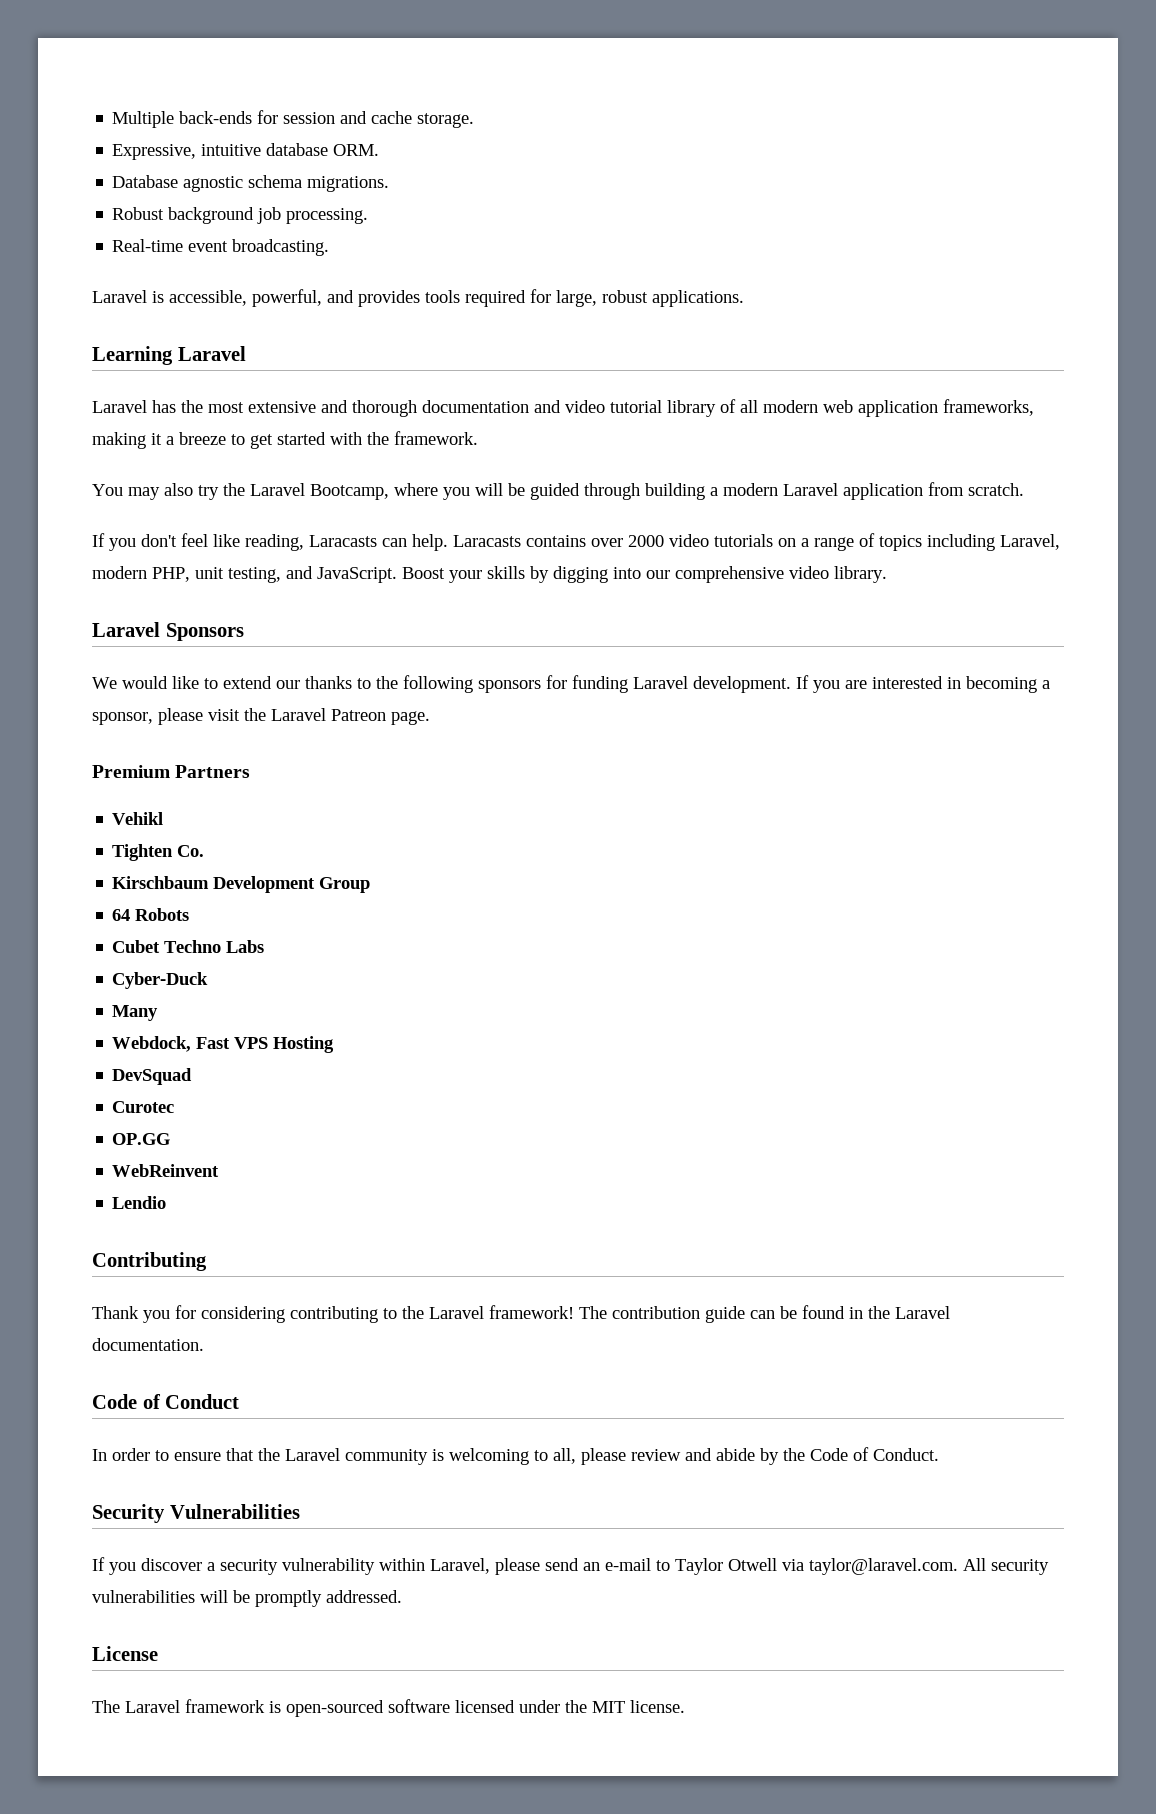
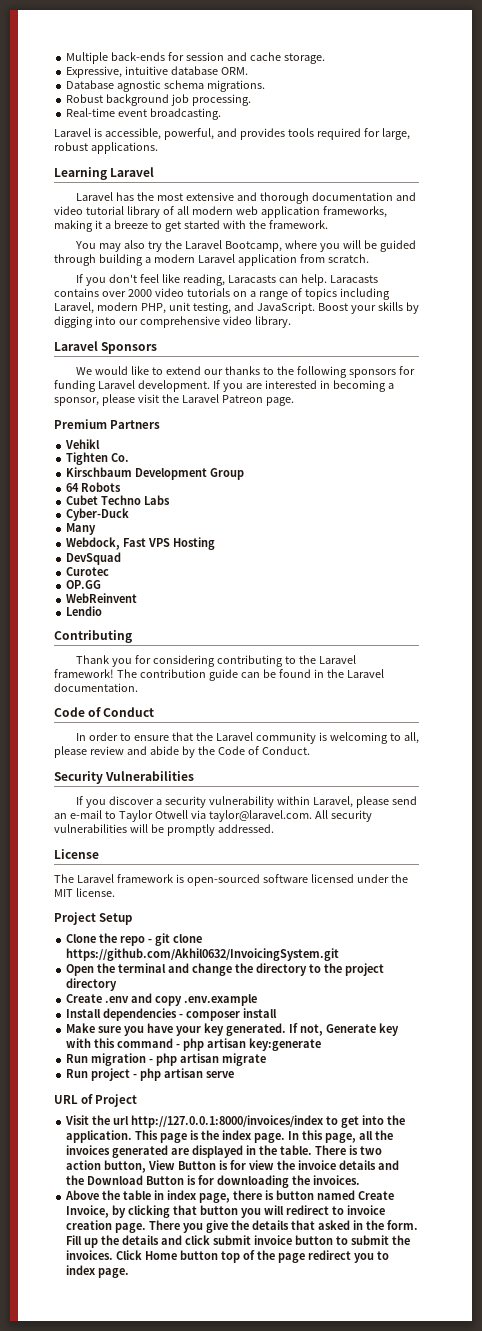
+ Project Setup
+ Clone the repo - git clone https://github.com/Akhil0632/InvoicingSystem.git
+ Open the terminal and change the directory to the project directory
+ Create .env and copy .env.example
+ Install dependencies - composer install
+ Make sure you have your key generated. If not, Generate key with this command - php artisan key:generate
+ Run migration - php artisan migrate
+ Run project - php artisan serve
+ URL of Project
+ Visit the url http://127.0.0.1:8000/invoices/index to get into the application. This page is the index page. In this page, all the invoices generated are displayed in the table. There is two action button, View Button is for view the invoice details and the Download Button is for downloading the invoices.
+ Above the table in index page, there is button named Create Invoice, by clicking that button you will redirect to invoice creation page. There you give the details that asked in the form. Fill up the details and click submit invoice button to submit the invoices. Click Home button top of the page redirect you to index page.

